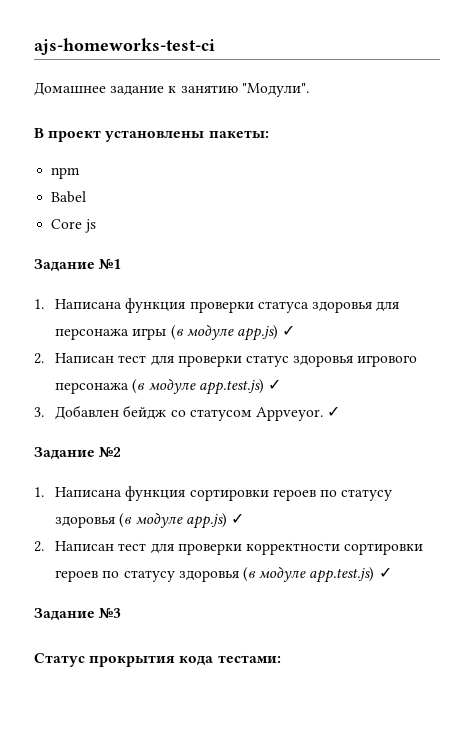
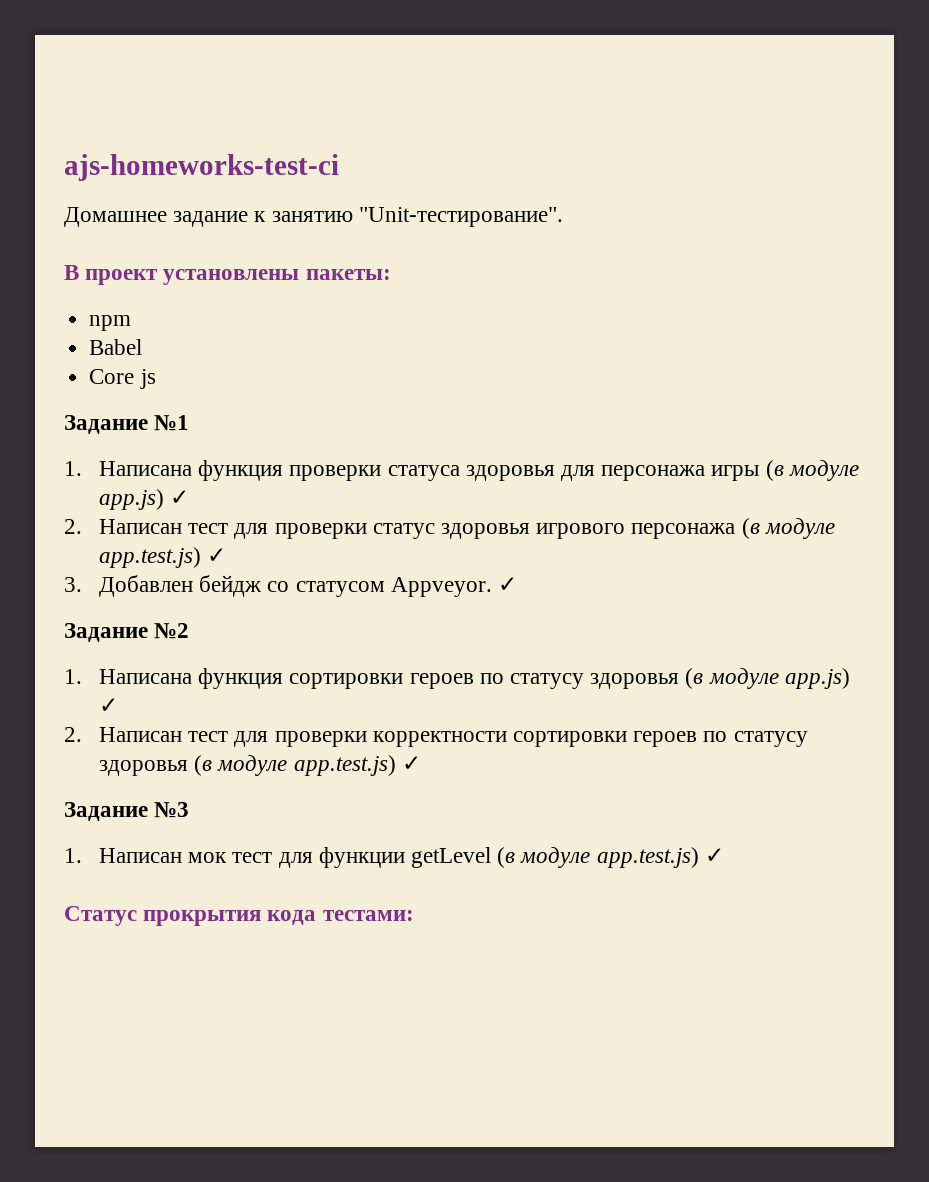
- Домашнее задание к занятию "Модули".
+ Домашнее задание к занятию "Unit-тестирование".
+ 1. Написан мок тест для функции getLevel (в модуле app.test.js) ✓

